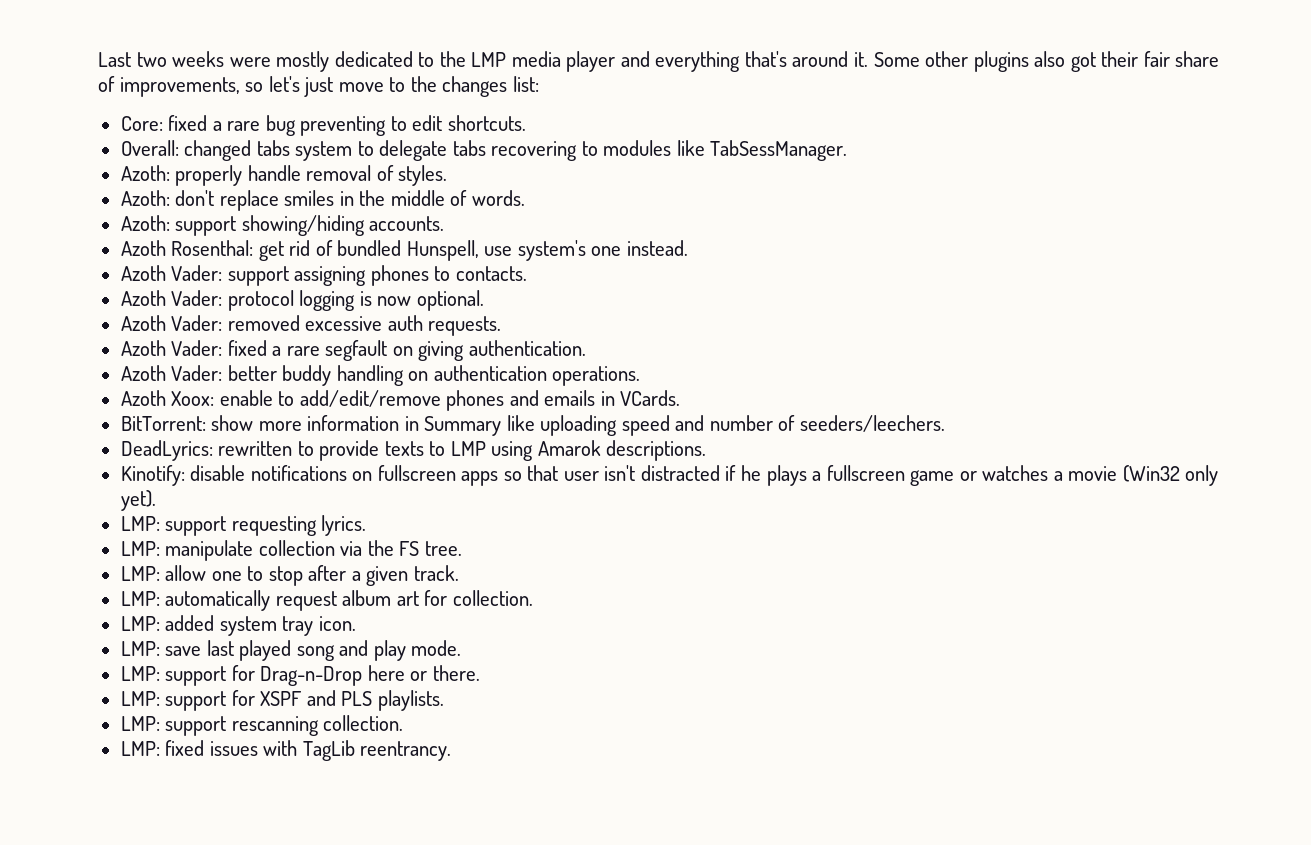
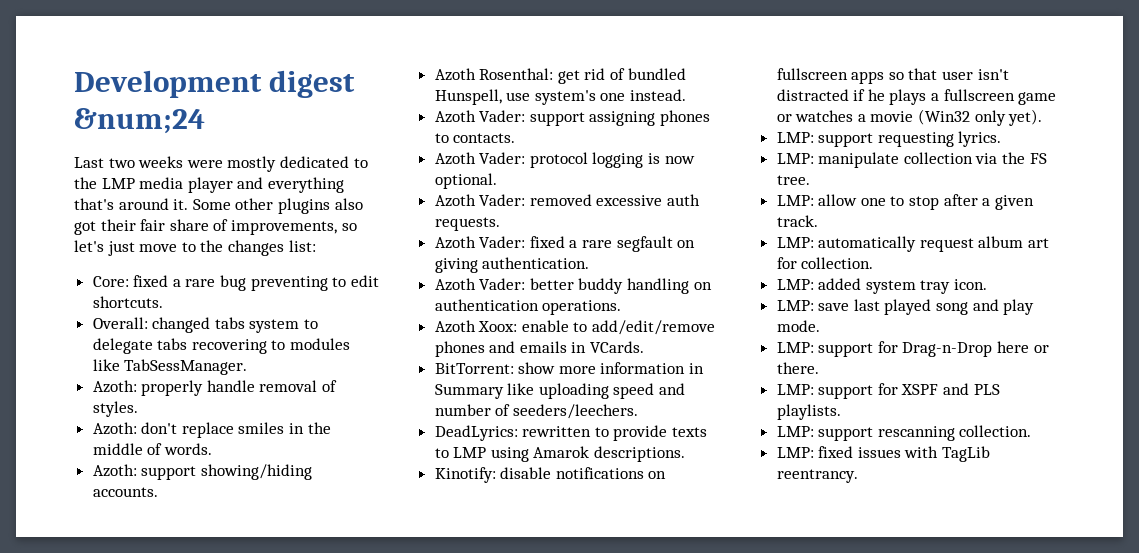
+ Development digest &num;24

